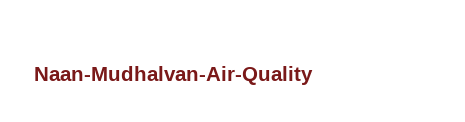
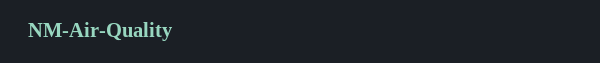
- Naan-Mudhalvan-Air-Quality
+ NM-Air-Quality

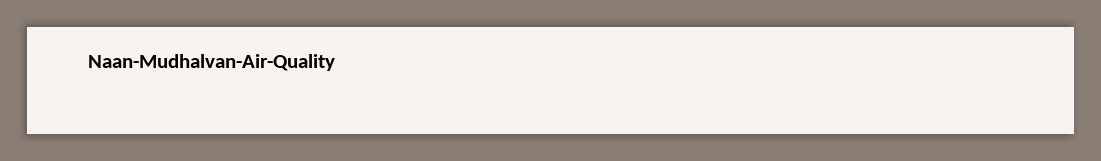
- NM-Air-Quality
+ Naan-Mudhalvan-Air-Quality

